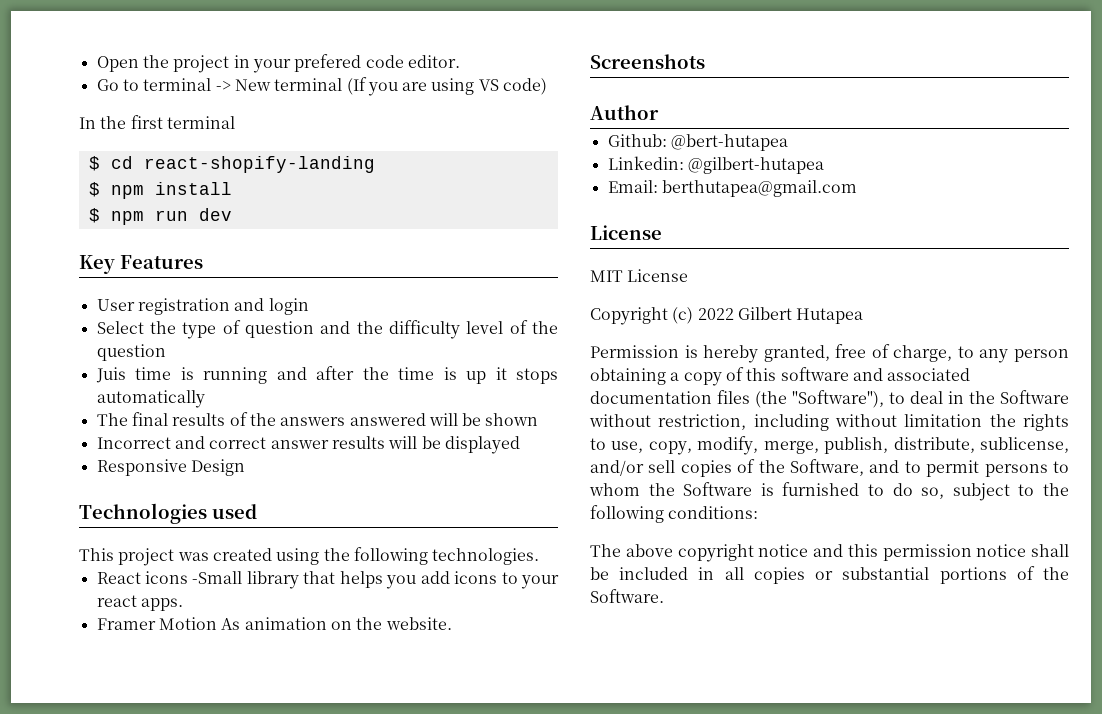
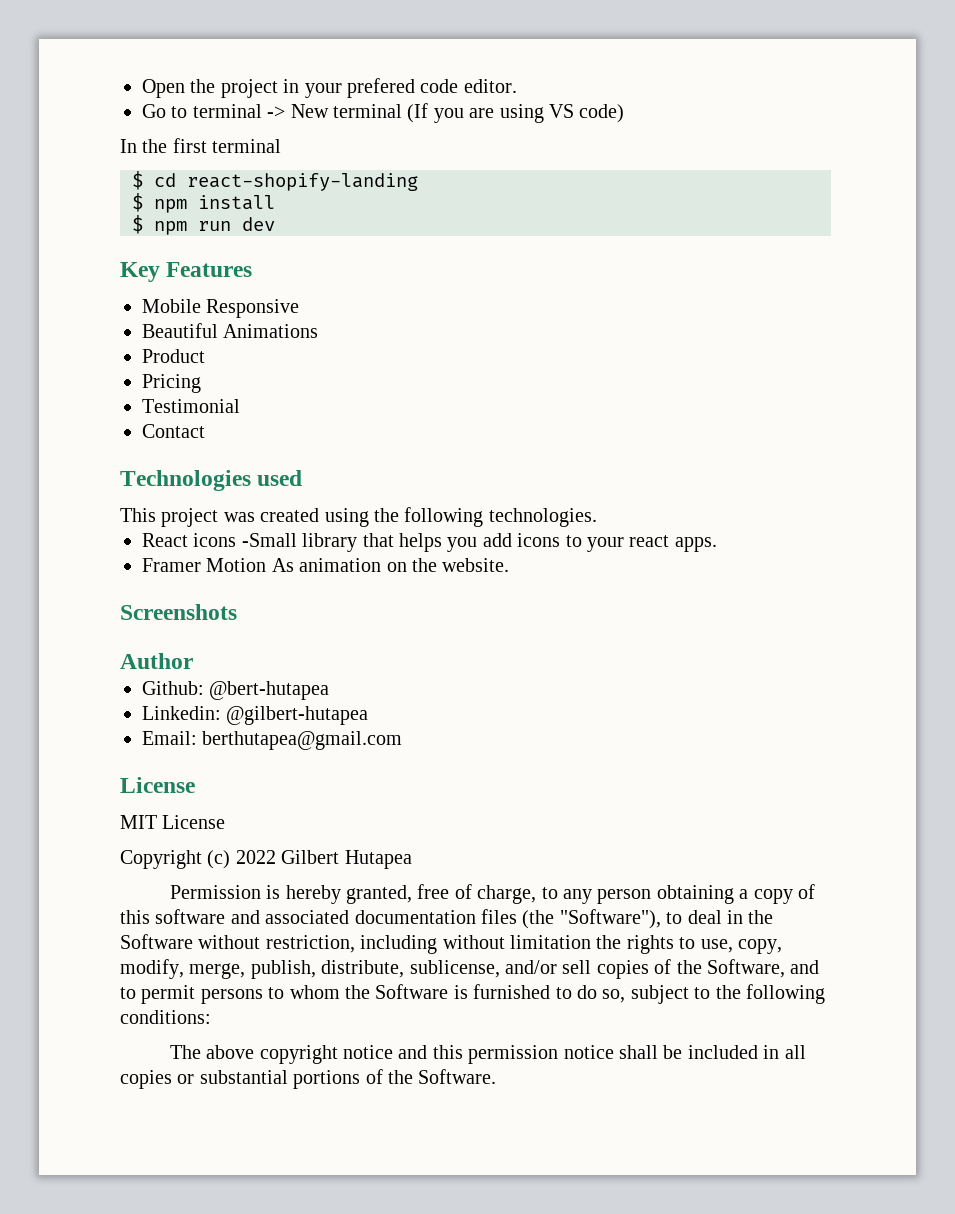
- User registration and login
- Select the type of question and the difficulty level of the question
- Juis time is running and after the time is up it stops automatically
- The final results of the answers answered will be shown
- Incorrect and correct answer results will be displayed
- Responsive Design
+ Mobile Responsive
+ Beautiful Animations
+ Product
+ Pricing
+ Testimonial
+ Contact

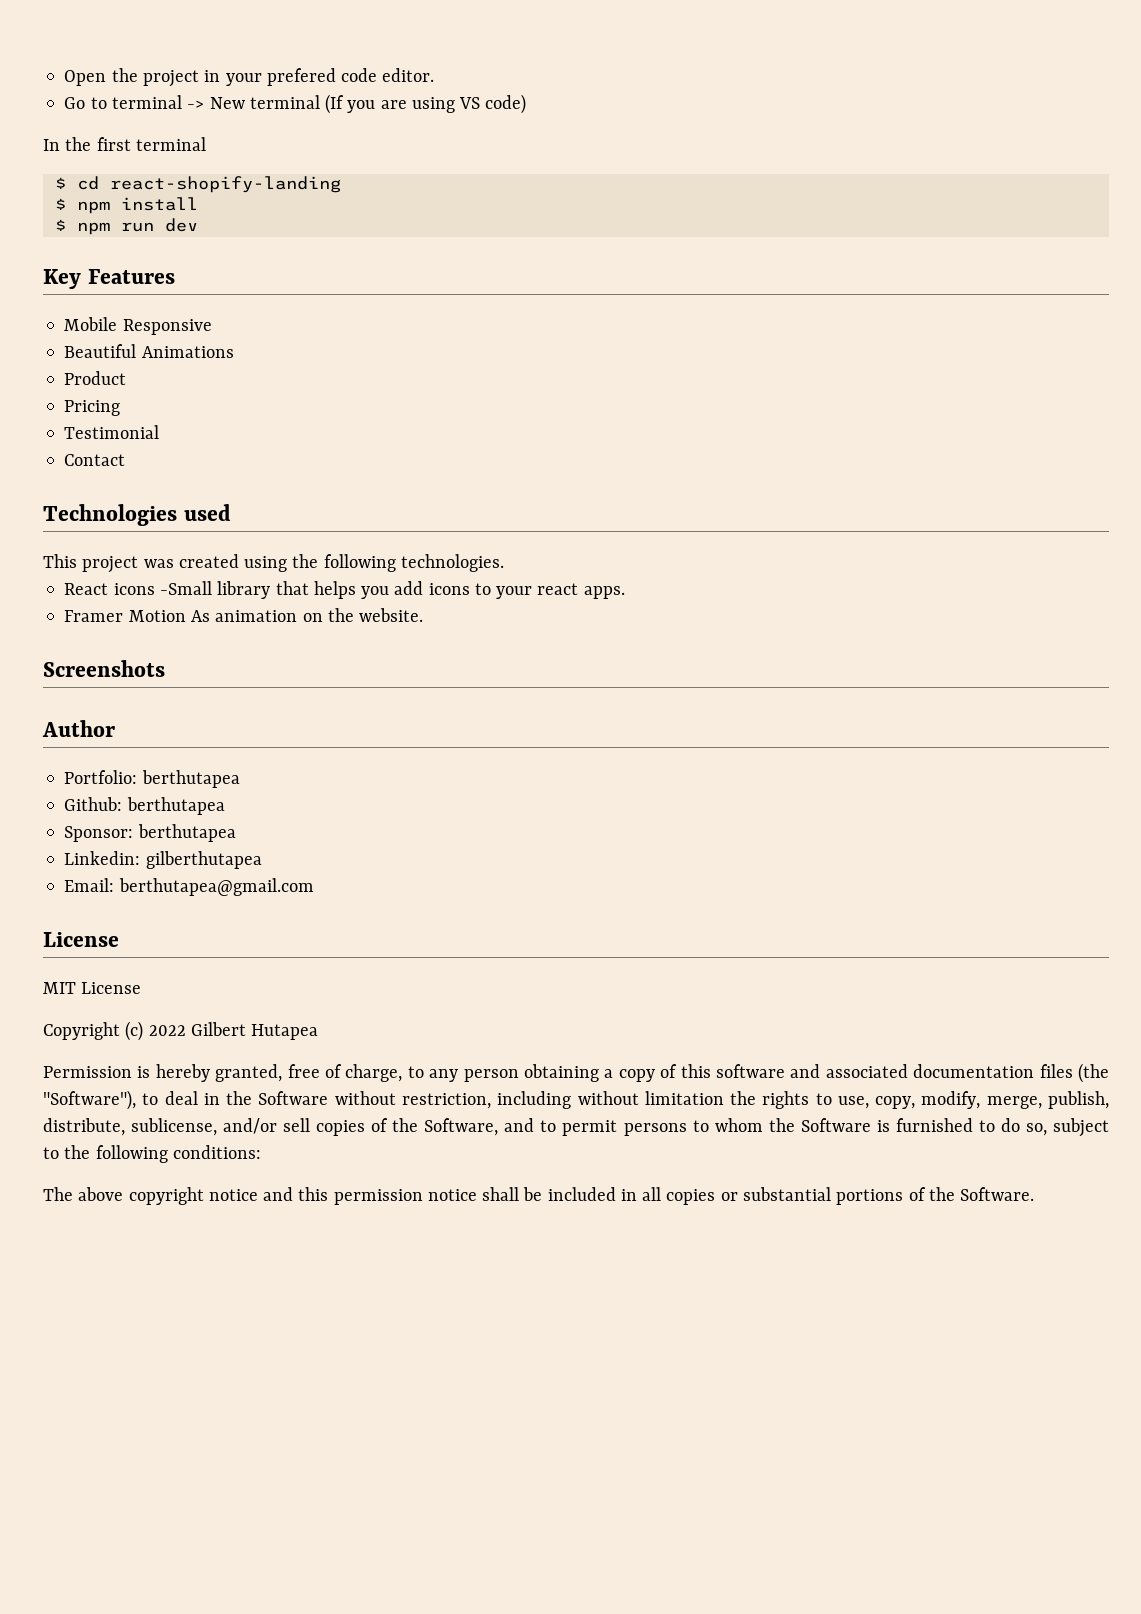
+ Portfolio: berthutapea
- Github: @bert-hutapea
+ Github: berthutapea
+ Sponsor: berthutapea
- Linkedin: @gilbert-hutapea
+ Linkedin: gilberthutapea

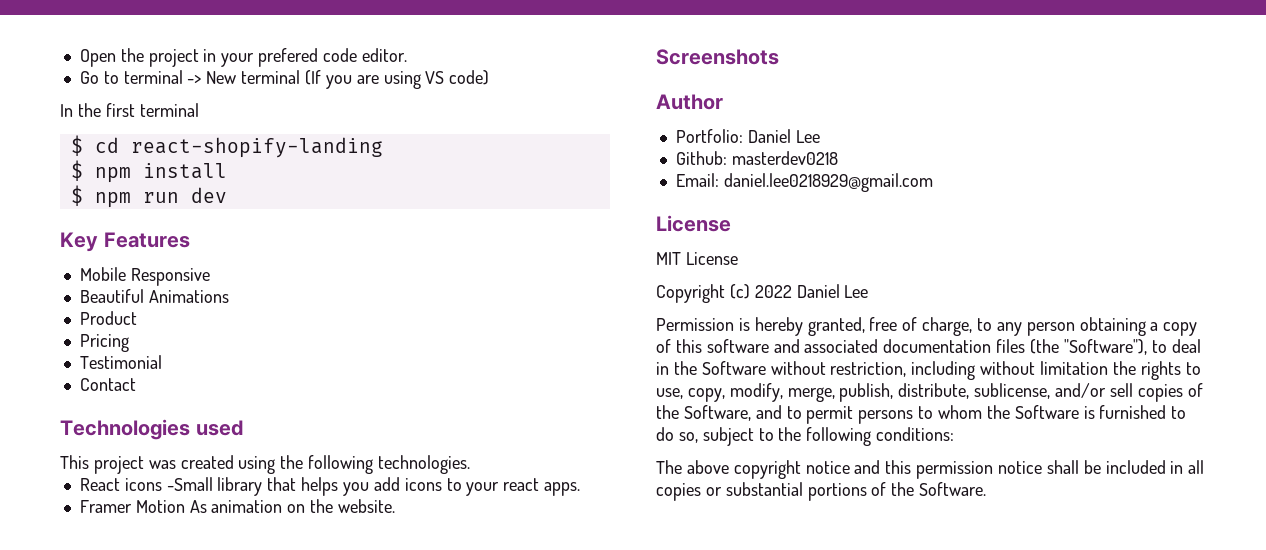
- Portfolio: berthutapea
+ Portfolio: Daniel Lee
- Github: berthutapea
- Sponsor: berthutapea
- Linkedin: gilberthutapea
+ Github: masterdev0218
- Email: berthutapea@gmail.com
+ Email: daniel.lee0218929@gmail.com
- Copyright (c) 2022 Gilbert Hutapea
+ Copyright (c) 2022 Daniel Lee

